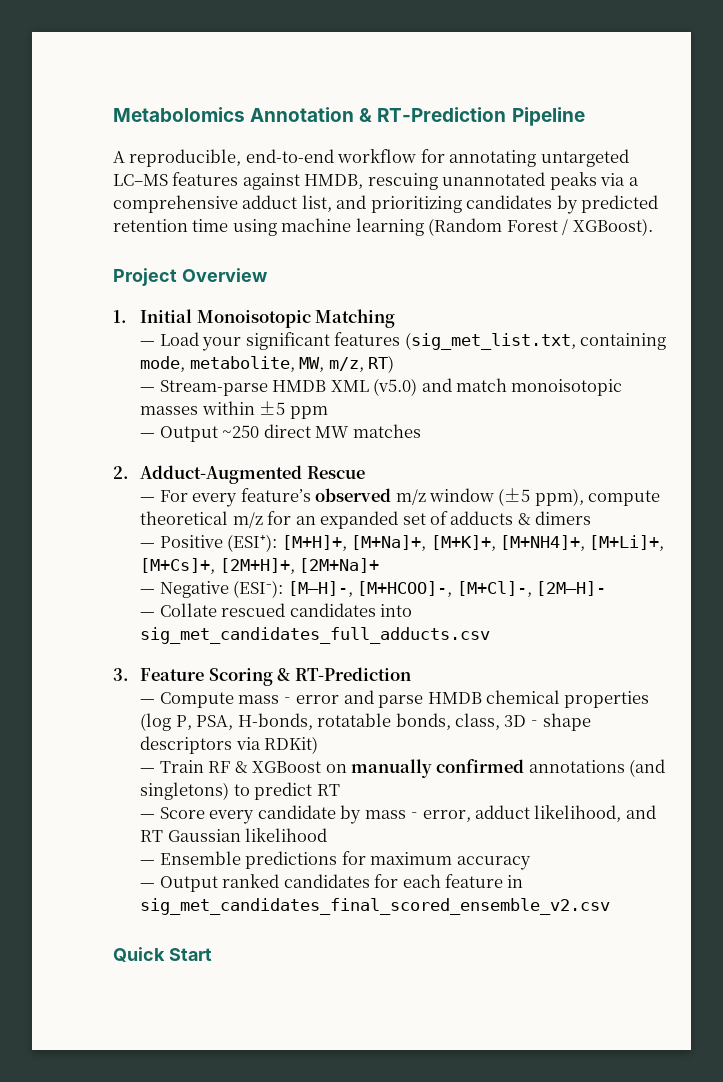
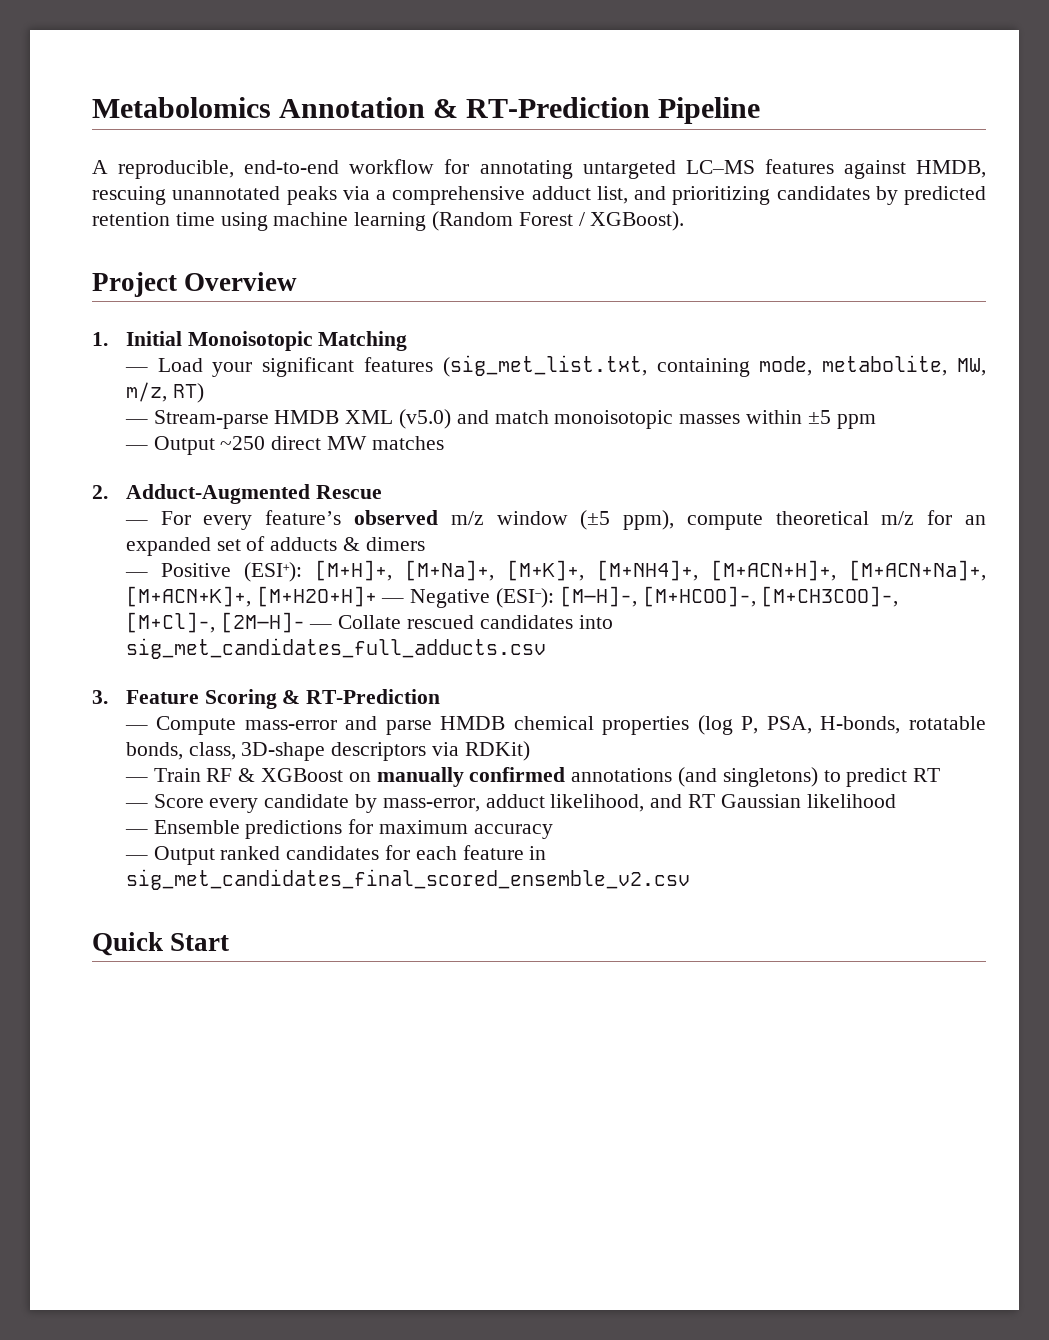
- — Positive (ESI⁺): [M+H]+, [M+Na]+, [M+K]+, [M+NH4]+, [M+Li]+, [M+Cs]+, [2M+H]+, [2M+Na]+
- — Negative (ESI⁻): [M–H]-, [M+HCOO]-, [M+Cl]-, [2M–H]-
- — Collate rescued candidates into sig_met_candidates_full_adducts.csv
+ — Positive (ESI⁺): [M+H]+, [M+Na]+, [M+K]+, [M+NH4]+, [M+ACN+H]+, [M+ACN+Na]+, [M+ACN+K]+, [M+H2O+H]+ — Negative (ESI⁻): [M–H]-, [M+HCOO]-, [M+CH3COO]-, [M+Cl]-, [2M–H]- — Collate rescued candidates into sig_met_candidates_full_adducts.csv

